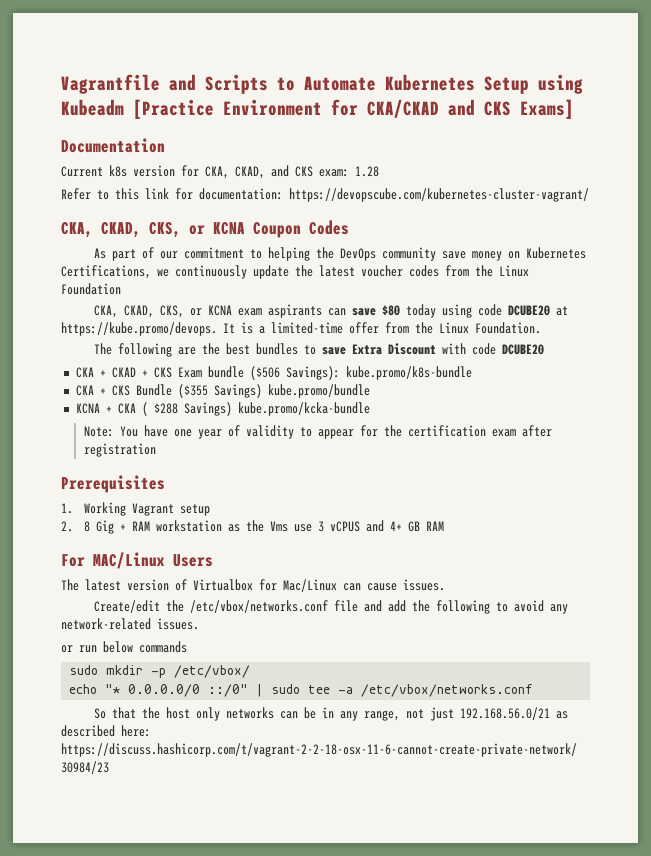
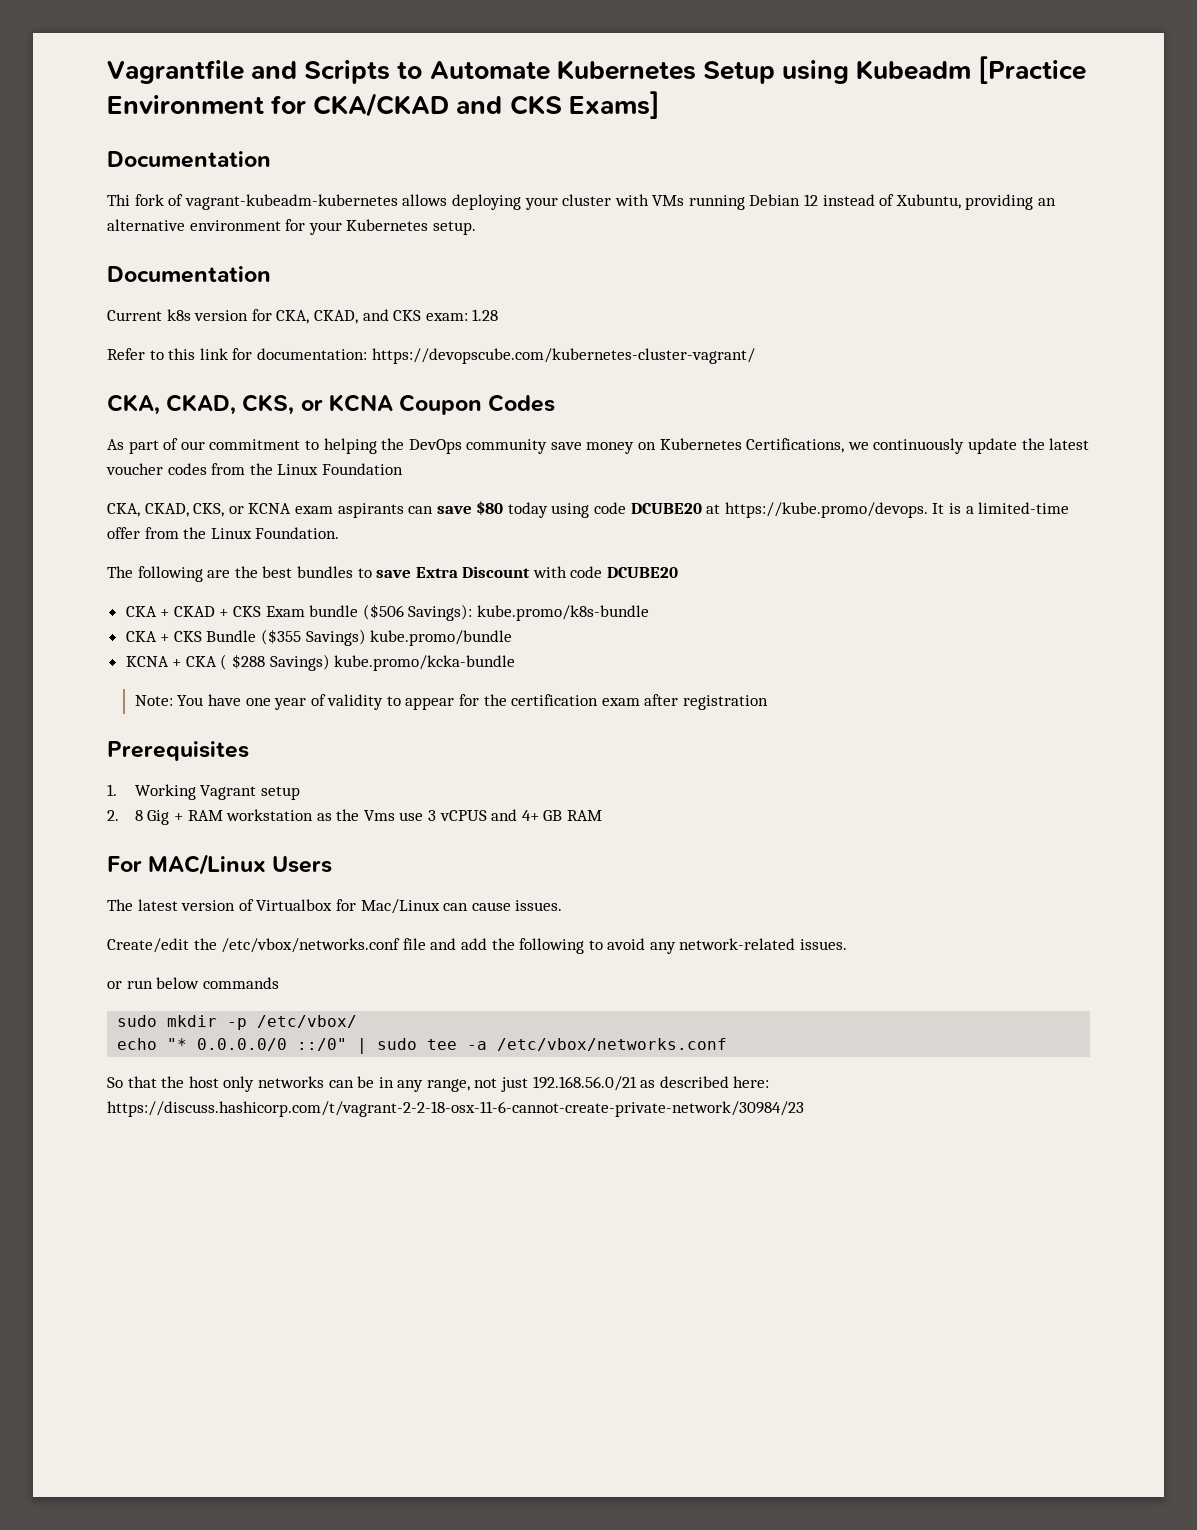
+ Thi fork of vagrant-kubeadm-kubernetes allows deploying your cluster with VMs running Debian 12 instead of Xubuntu, providing an alternative environment for your Kubernetes setup.
+ Documentation

